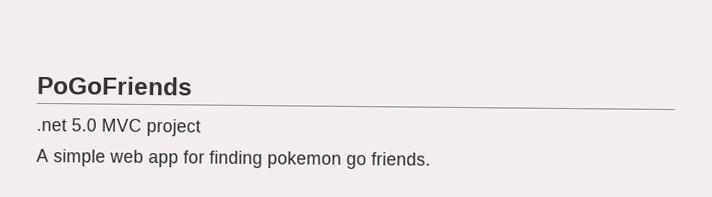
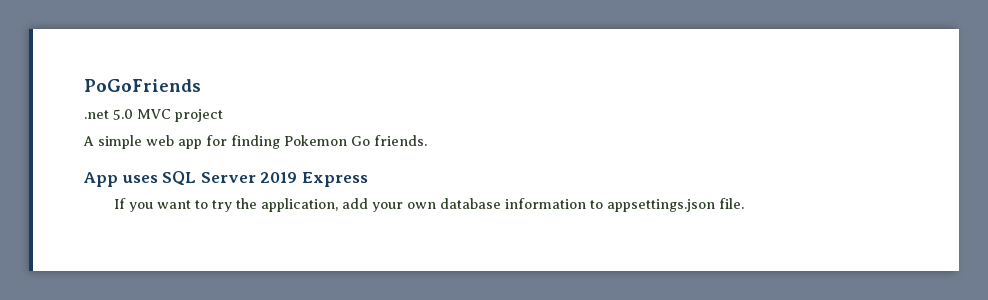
- A simple web app for finding pokemon go friends.
+ A simple web app for finding Pokemon Go friends.
+ App uses SQL Server 2019 Express
+ If you want to try the application, add your own database information to appsettings.json file.

